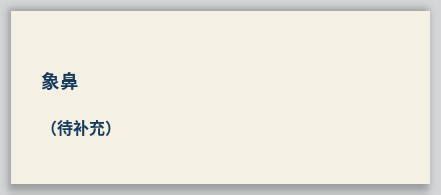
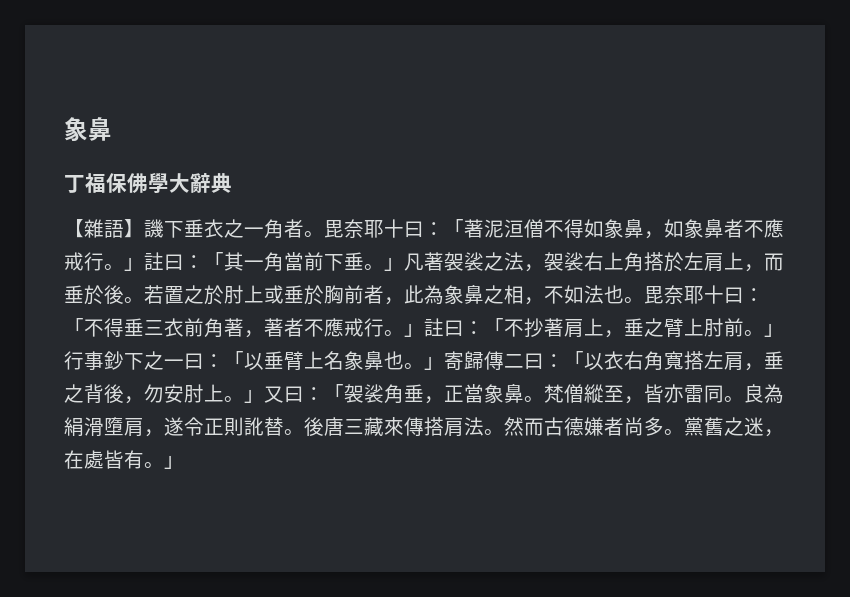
- （待补充）
+ 丁福保佛學大辭典
+ 【雜語】譏下垂衣之一角者。毘奈耶十曰：「著泥洹僧不得如象鼻，如象鼻者不應戒行。」註曰：「其一角當前下垂。」凡著袈裟之法，袈裟右上角搭於左肩上，而垂於後。若置之於肘上或垂於胸前者，此為象鼻之相，不如法也。毘奈耶十曰：「不得垂三衣前角著，著者不應戒行。」註曰：「不抄著肩上，垂之臂上肘前。」行事鈔下之一曰：「以垂臂上名象鼻也。」寄歸傳二曰：「以衣右角寬搭左肩，垂之背後，勿安肘上。」又曰：「袈裟角垂，正當象鼻。梵僧縱至，皆亦雷同。良為絹滑墮肩，遂令正則訛替。後唐三藏來傳搭肩法。然而古德嫌者尚多。黨舊之迷，在處皆有。」

